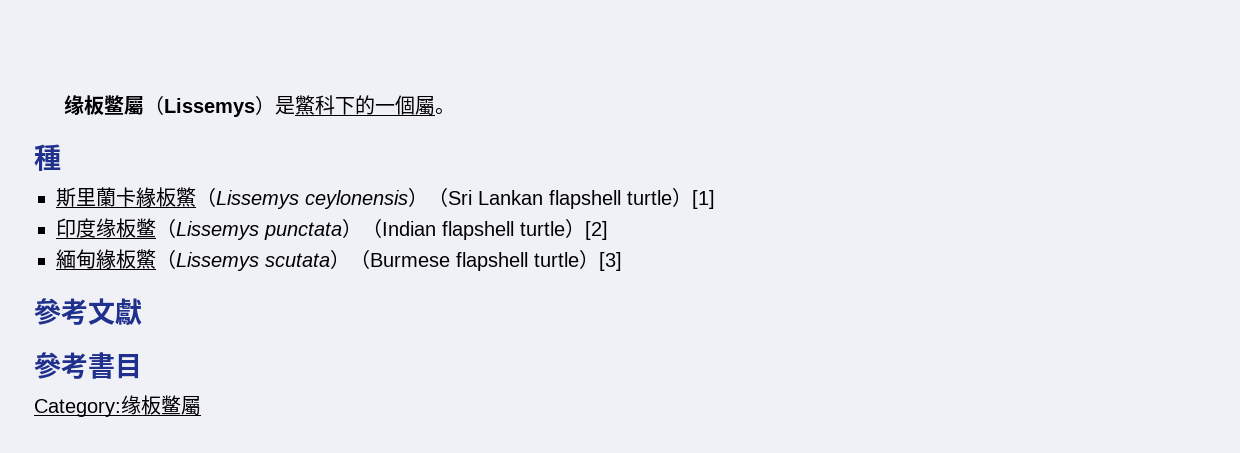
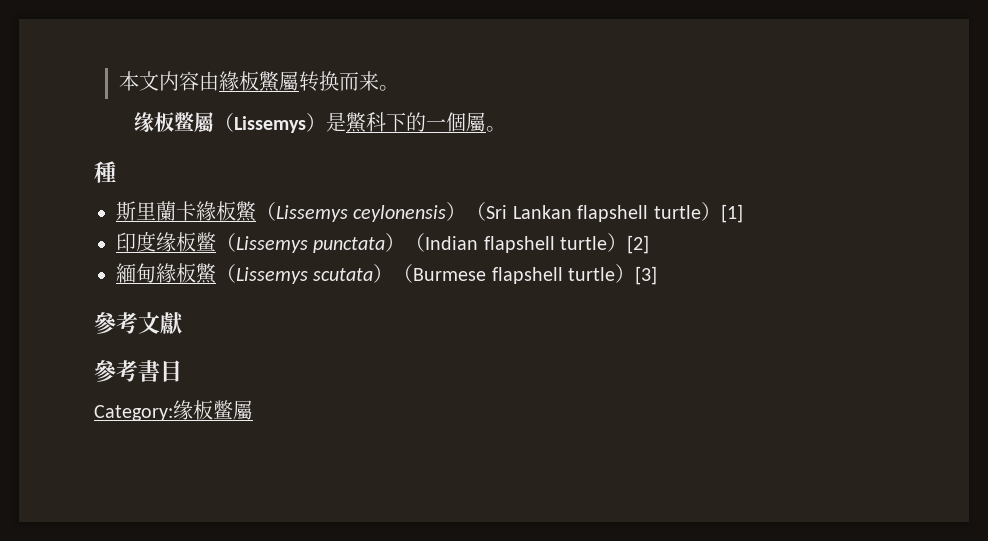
+ 本文内容由緣板鱉屬转换而来。

